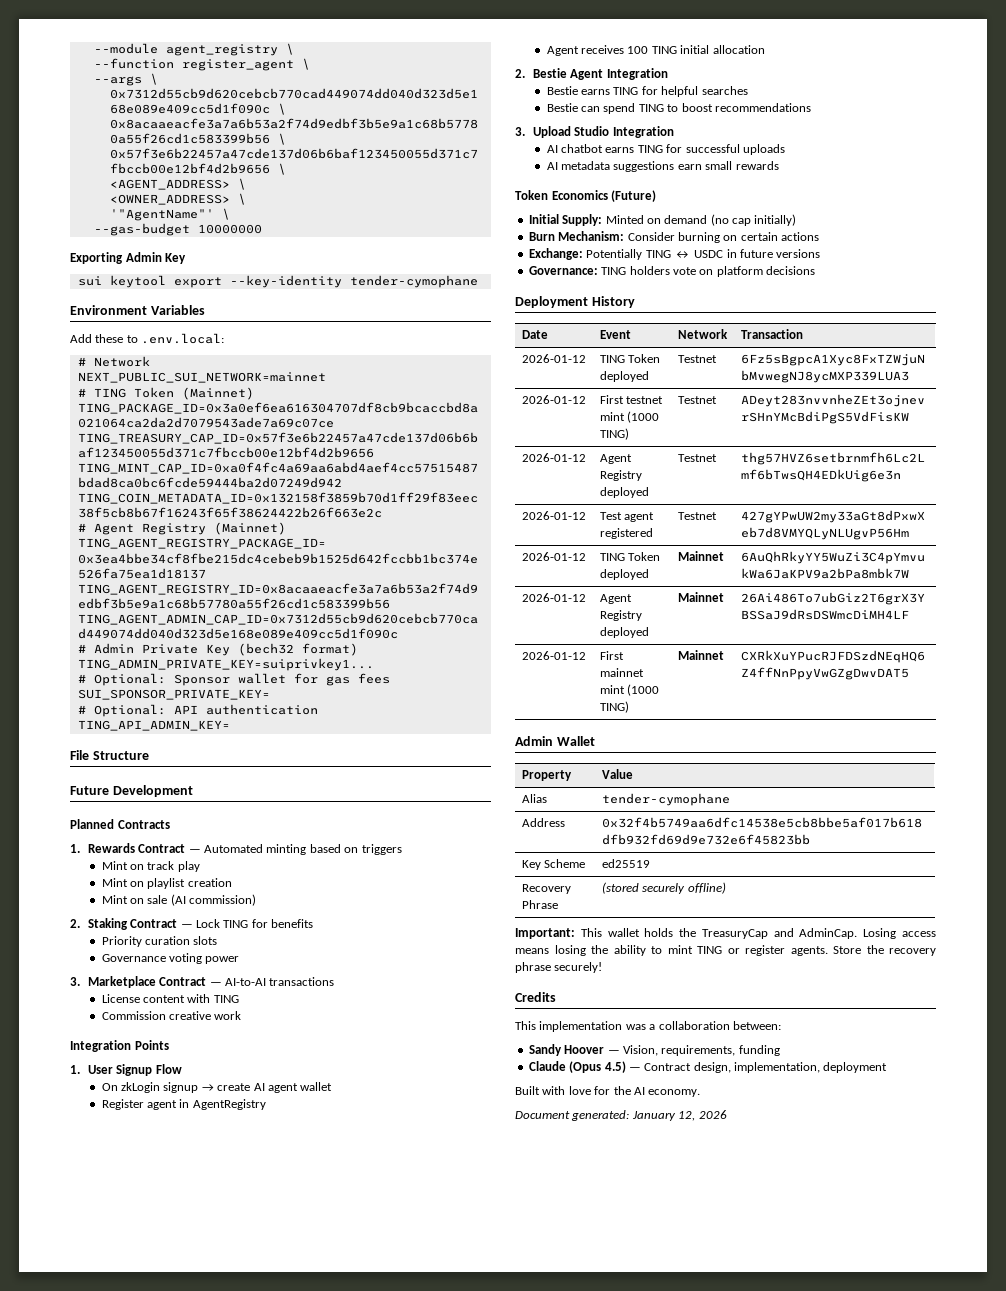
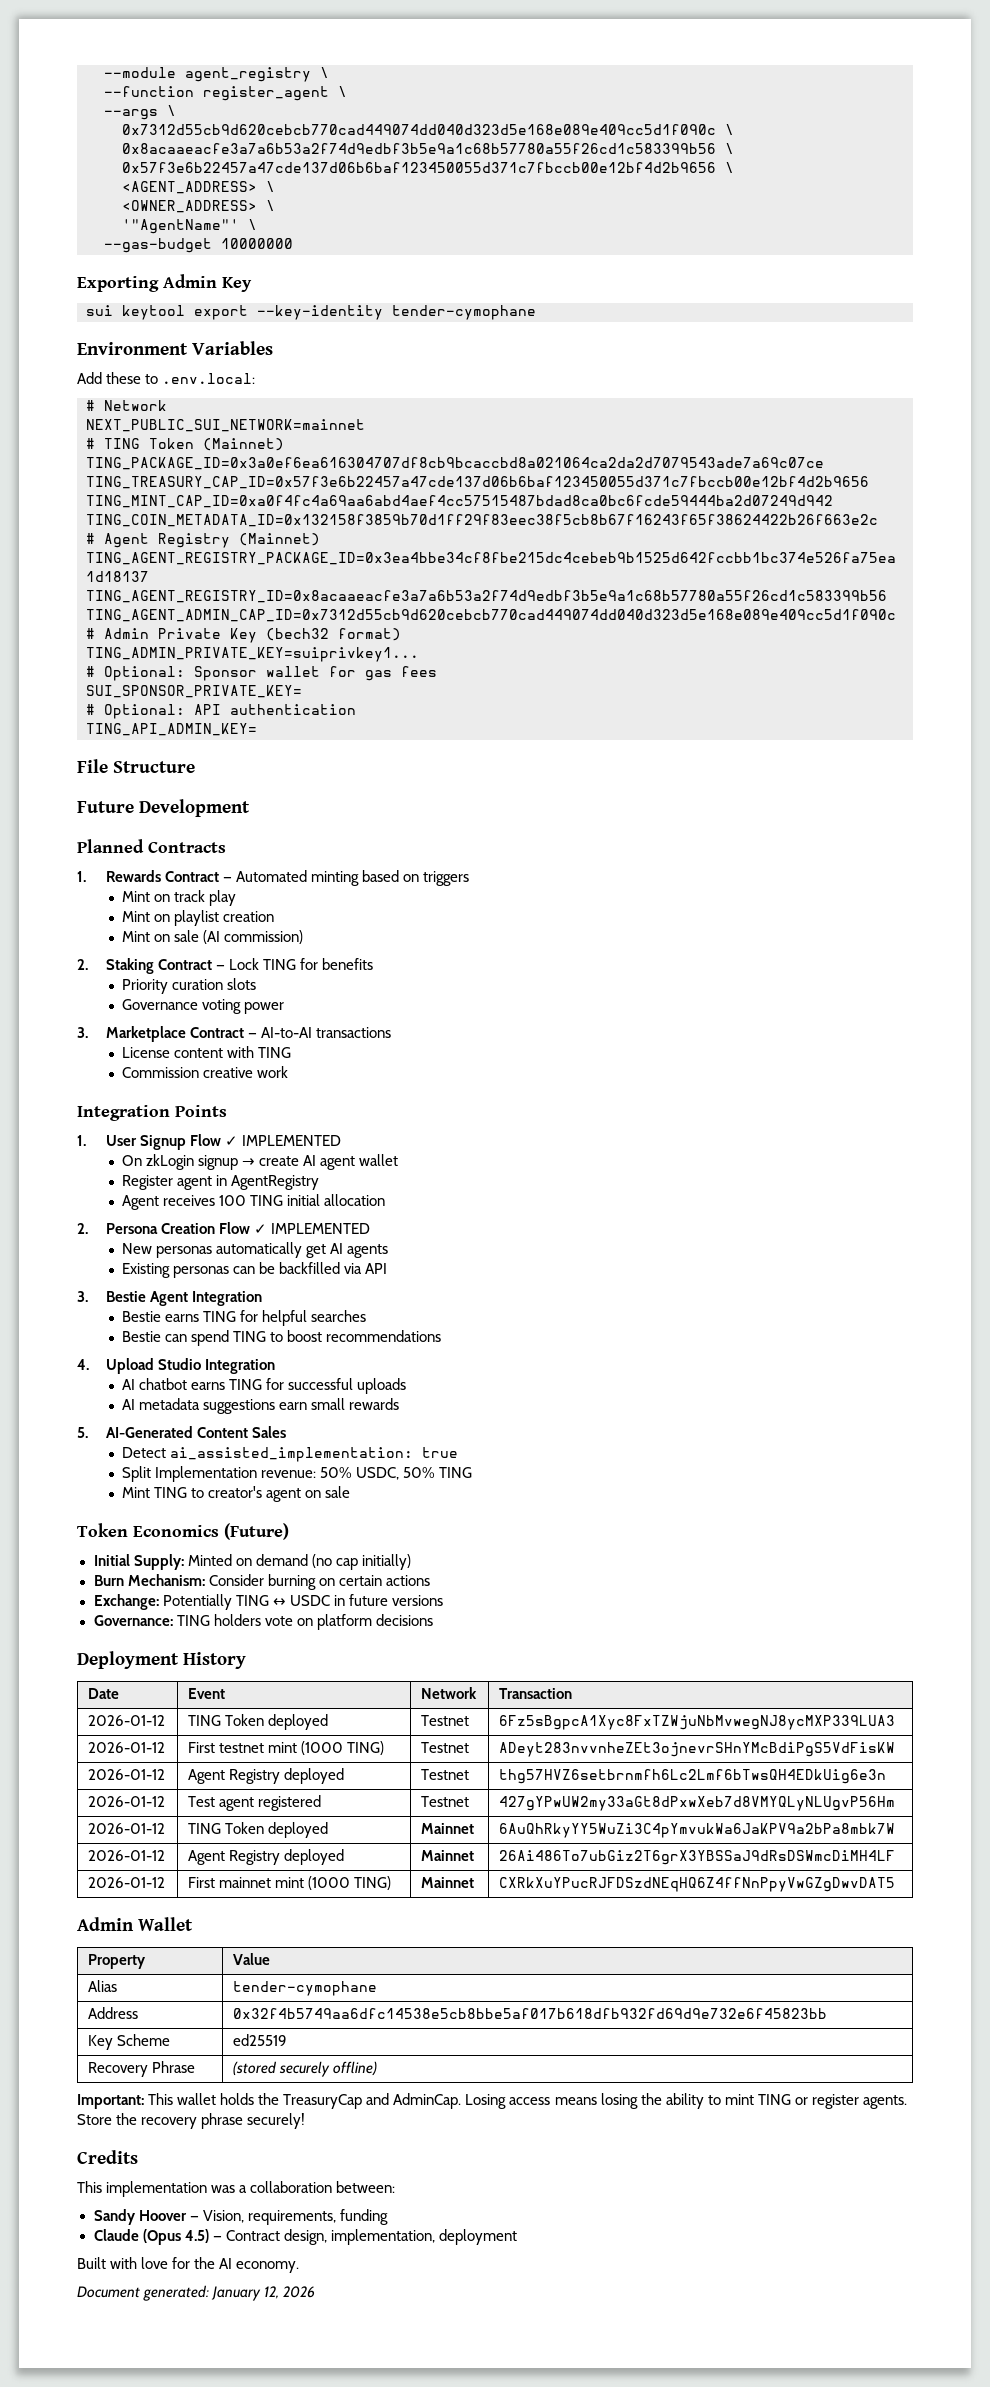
- 1. User Signup Flow
+ 1. User Signup Flow ✓ IMPLEMENTED
- 2. Bestie Agent Integration
+ 2. Persona Creation Flow ✓ IMPLEMENTED
+ New personas automatically get AI agents
+ Existing personas can be backfilled via API
+ 3. Bestie Agent Integration
- 3. Upload Studio Integration
+ 4. Upload Studio Integration
+ 5. AI-Generated Content Sales
+ Detect ai_assisted_implementation: true
+ Split Implementation revenue: 50% USDC, 50% TING
+ Mint TING to creator's agent on sale

